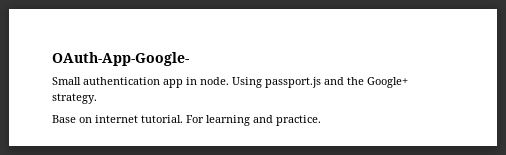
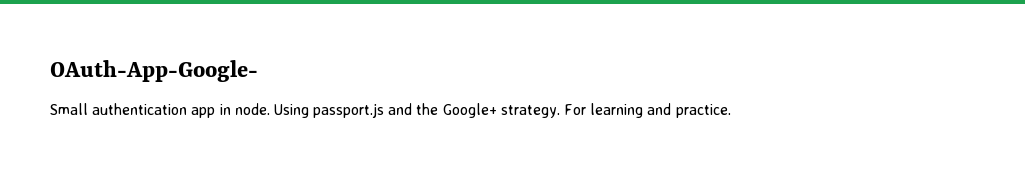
- Using passport.js and the Google+ strategy.
- Base on internet tutorial. For learning and practice.
+ Using passport.js and the Google+ strategy. For learning and practice.

